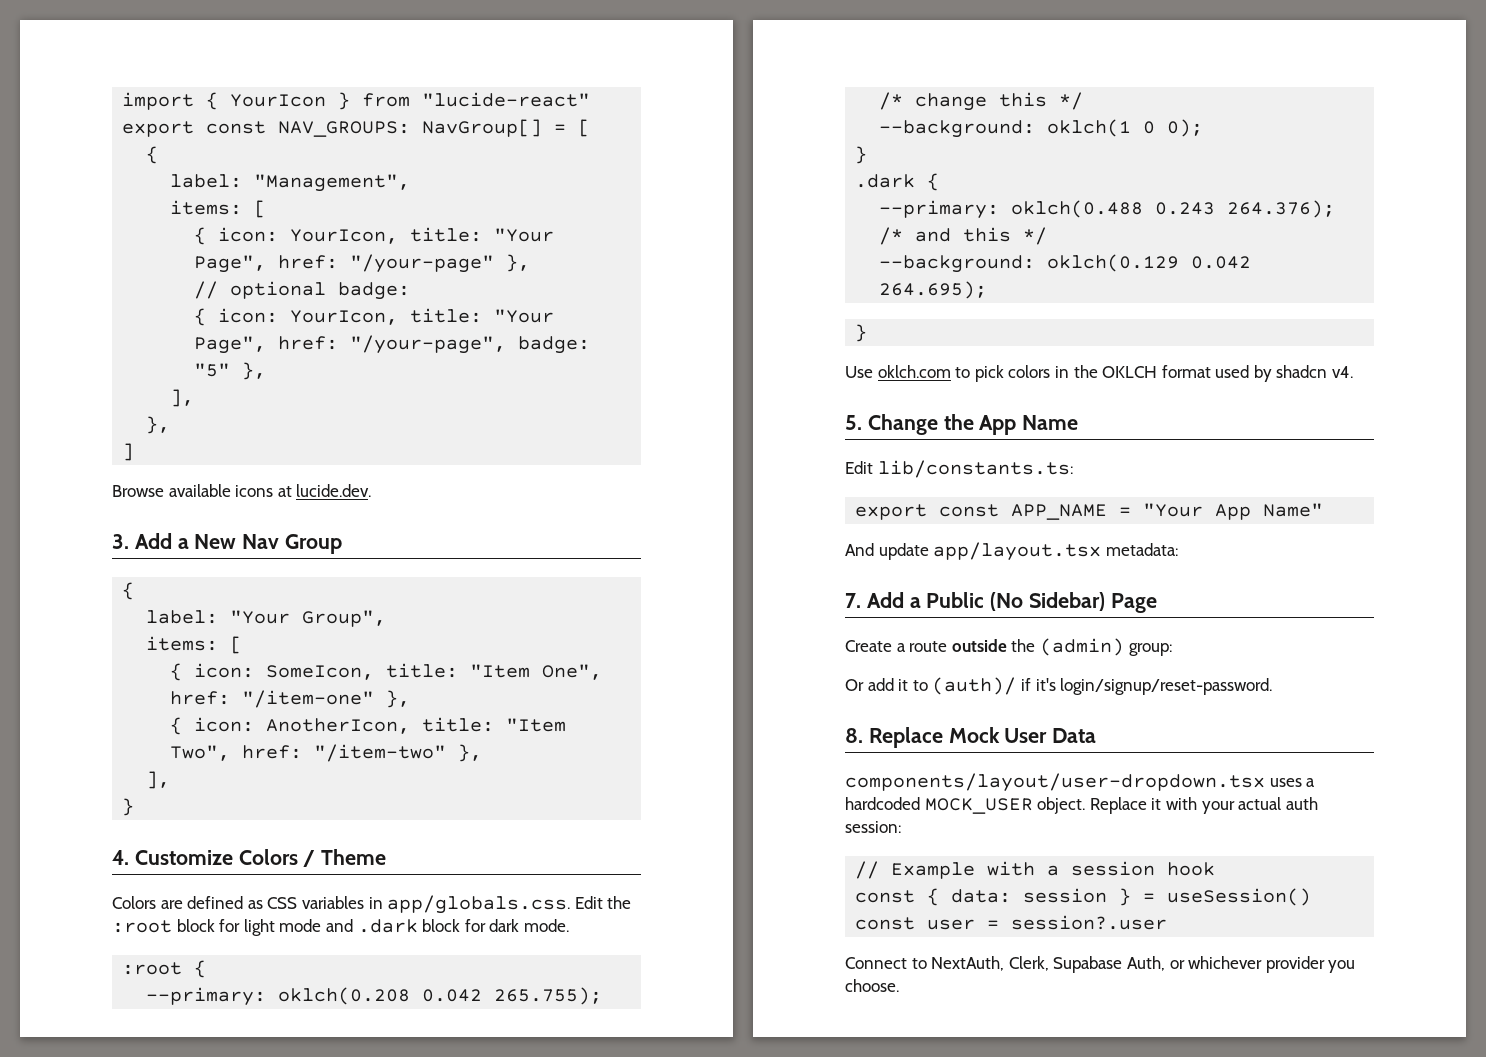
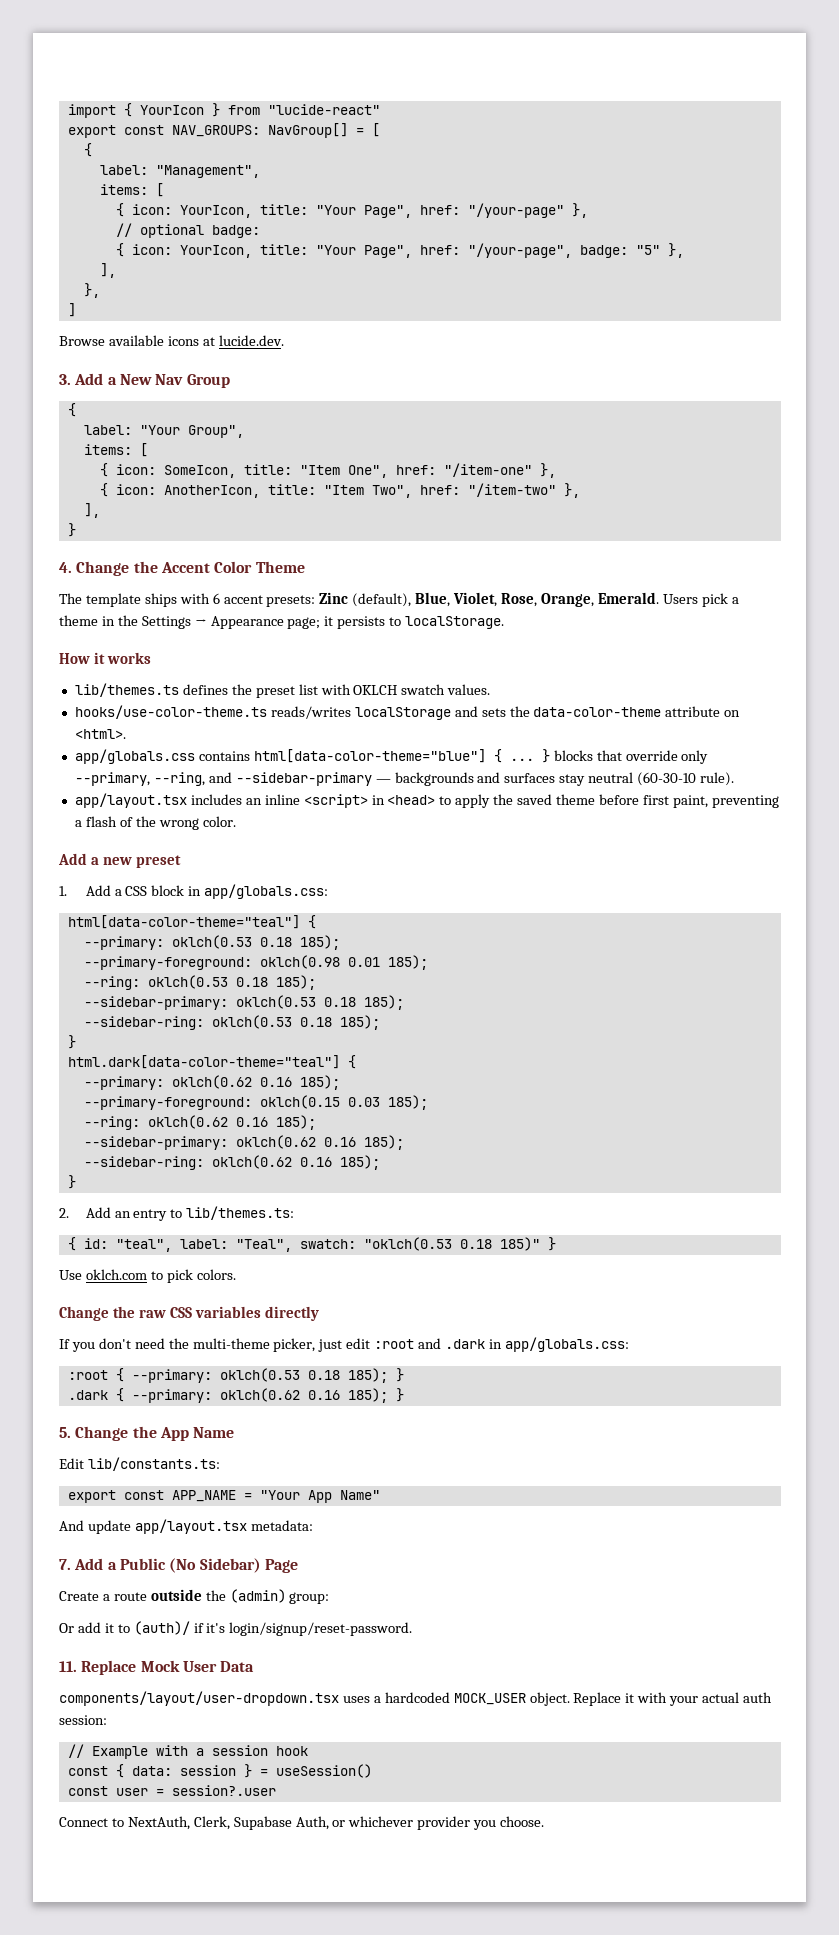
- 4. Customize Colors / Theme
- Colors are defined as CSS variables in app/globals.css. Edit the :root block for light mode and .dark block for dark mode.
- :root {
- --primary: oklch(0.208 0.042 265.755); /* change this */
- --background: oklch(1 0 0);
+ 4. Change the Accent Color Theme
+ The template ships with 6 accent presets: Zinc (default), Blue, Violet, Rose, Orange, Emerald. Users pick a theme in the Settings → Appearance page; it persists to localStorage.
+ How it works
+ lib/themes.ts defines the preset list with OKLCH swatch values.
+ hooks/use-color-theme.ts reads/writes localStorage and sets the data-color-theme attribute on <html>.
+ app/globals.css contains html[data-color-theme="blue"] { ... } blocks that override only --primary, --ring, and --sidebar-primary — backgrounds and surfaces stay neutral (60-30-10 rule).
+ app/layout.tsx includes an inline <script> in <head> to apply the saved theme before first paint, preventing a flash of the wrong color.
+ Add a new preset
+ 1. Add a CSS block in app/globals.css:
+ html[data-color-theme="teal"] {
+ --primary: oklch(0.53 0.18 185);
+ --primary-foreground: oklch(0.98 0.01 185);
+ --ring: oklch(0.53 0.18 185);
+ --sidebar-primary: oklch(0.53 0.18 185);
+ --sidebar-ring: oklch(0.53 0.18 185);
  }
- .dark {
- --primary: oklch(0.488 0.243 264.376); /* and this */
- --background: oklch(0.129 0.042 264.695);
+ html.dark[data-color-theme="teal"] {
+ --primary: oklch(0.62 0.16 185);
+ --primary-foreground: oklch(0.15 0.03 185);
+ --ring: oklch(0.62 0.16 185);
+ --sidebar-primary: oklch(0.62 0.16 185);
+ --sidebar-ring: oklch(0.62 0.16 185);
  }
+ 2. Add an entry to lib/themes.ts:
+ { id: "teal", label: "Teal", swatch: "oklch(0.53 0.18 185)" }
- Use oklch.com to pick colors in the OKLCH format used by shadcn v4.
+ Use oklch.com to pick colors.
+ Change the raw CSS variables directly
+ If you don't need the multi-theme picker, just edit :root and .dark in app/globals.css:
+ :root { --primary: oklch(0.53 0.18 185); }
+ .dark { --primary: oklch(0.62 0.16 185); }
- 8. Replace Mock User Data
+ 11. Replace Mock User Data

